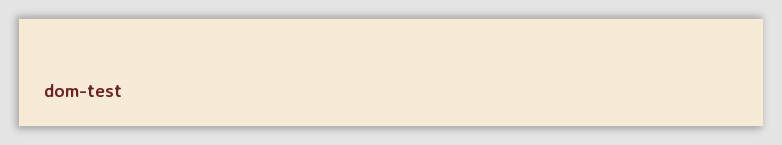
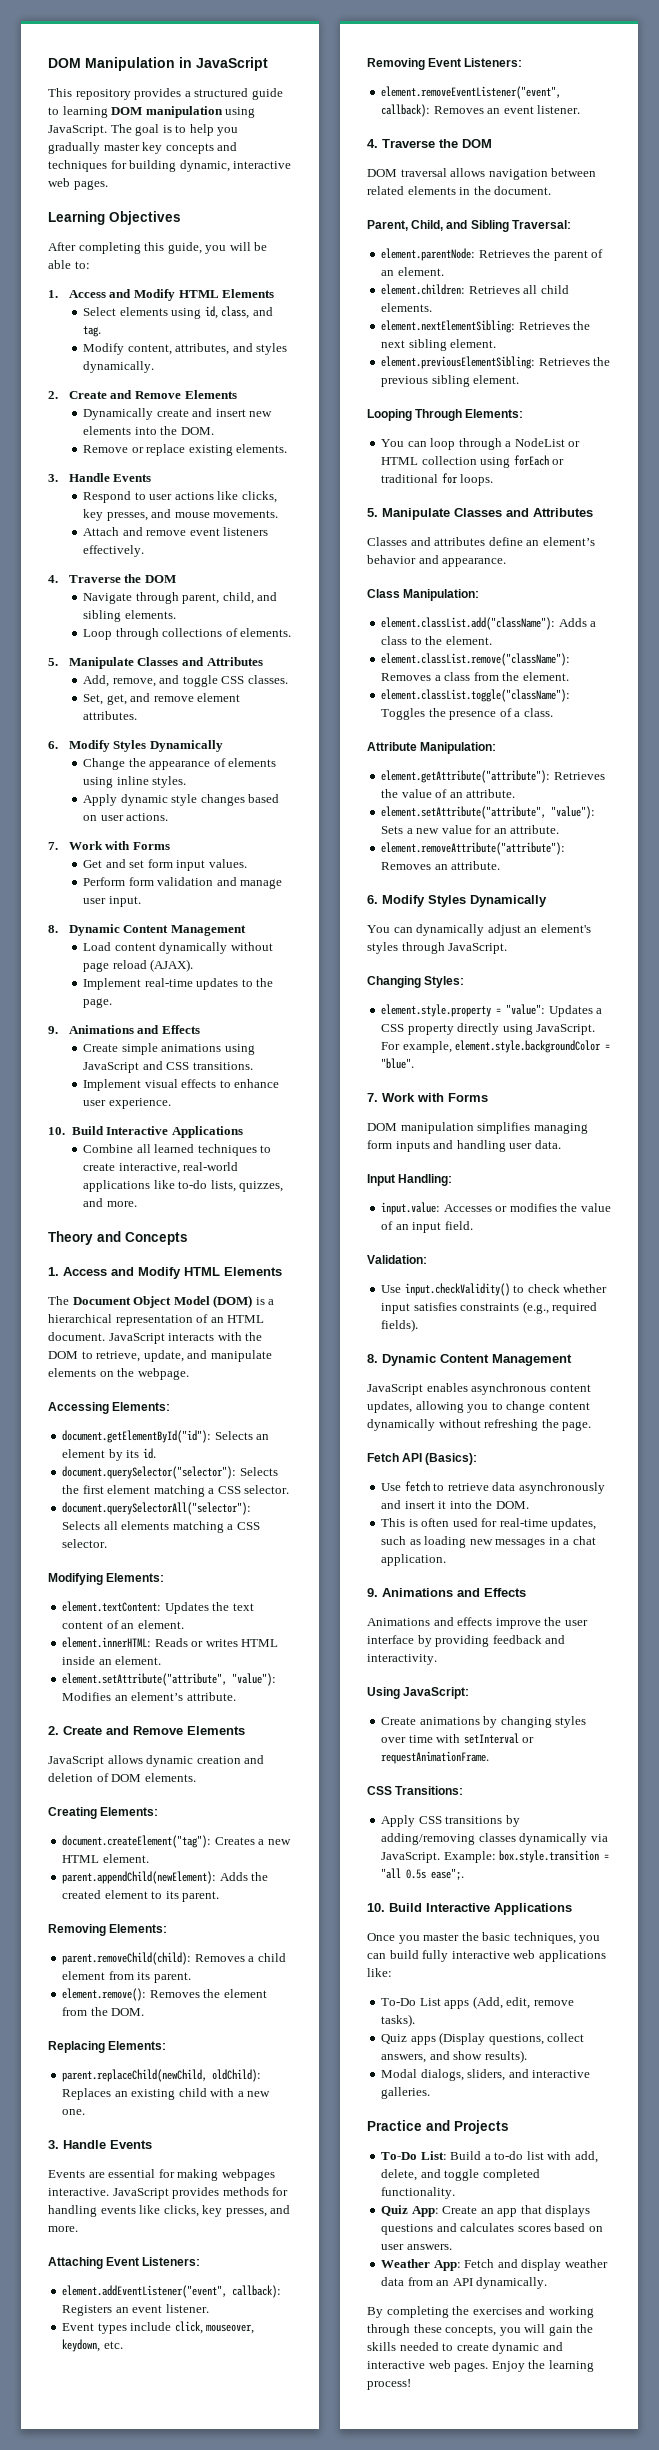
- dom-test
+ DOM Manipulation in JavaScript
+ This repository provides a structured guide to learning DOM manipulation using JavaScript. The goal is to help you gradually master key concepts and techniques for building dynamic, interactive web pages.
+ Learning Objectives
+ After completing this guide, you will be able to:
+ 1. Access and Modify HTML Elements
+ Select elements using id, class, and tag.
+ Modify content, attributes, and styles dynamically.
+ 2. Create and Remove Elements
+ Dynamically create and insert new elements into the DOM.
+ Remove or replace existing elements.
+ 3. Handle Events
+ Respond to user actions like clicks, key presses, and mouse movements.
+ Attach and remove event listeners effectively.
+ 4. Traverse the DOM
+ Navigate through parent, child, and sibling elements.
+ Loop through collections of elements.
+ 5. Manipulate Classes and Attributes
+ Add, remove, and toggle CSS classes.
+ Set, get, and remove element attributes.
+ 6. Modify Styles Dynamically
+ Change the appearance of elements using inline styles.
+ Apply dynamic style changes based on user actions.
+ 7. Work with Forms
+ Get and set form input values.
+ Perform form validation and manage user input.
+ 8. Dynamic Content Management
+ Load content dynamically without page reload (AJAX).
+ Implement real-time updates to the page.
+ 9. Animations and Effects
+ Create simple animations using JavaScript and CSS transitions.
+ Implement visual effects to enhance user experience.
+ 10. Build Interactive Applications
+ Combine all learned techniques to create interactive, real-world applications like to-do lists, quizzes, and more.
+ Theory and Concepts
+ 1. Access and Modify HTML Elements
+ The Document Object Model (DOM) is a hierarchical representation of an HTML document. JavaScript interacts with the DOM to retrieve, update, and manipulate elements on the webpage.
+ Accessing Elements:
+ document.getElementById("id"): Selects an element by its id.
+ document.querySelector("selector"): Selects the first element matching a CSS selector.
+ document.querySelectorAll("selector"): Selects all elements matching a CSS selector.
+ Modifying Elements:
+ element.textContent: Updates the text content of an element.
+ element.innerHTML: Reads or writes HTML inside an element.
+ element.setAttribute("attribute", "value"): Modifies an element’s attribute.
+ 2. Create and Remove Elements
+ JavaScript allows dynamic creation and deletion of DOM elements.
+ Creating Elements:
+ document.createElement("tag"): Creates a new HTML element.
+ parent.appendChild(newElement): Adds the created element to its parent.
+ Removing Elements:
+ parent.removeChild(child): Removes a child element from its parent.
+ element.remove(): Removes the element from the DOM.
+ Replacing Elements:
+ parent.replaceChild(newChild, oldChild): Replaces an existing child with a new one.
+ 3. Handle Events
+ Events are essential for making webpages interactive. JavaScript provides methods for handling events like clicks, key presses, and more.
+ Attaching Event Listeners:
+ element.addEventListener("event", callback): Registers an event listener.
+ Event types include click, mouseover, keydown, etc.
+ Removing Event Listeners:
+ element.removeEventListener("event", callback): Removes an event listener.
+ 4. Traverse the DOM
+ DOM traversal allows navigation between related elements in the document.
+ Parent, Child, and Sibling Traversal:
+ element.parentNode: Retrieves the parent of an element.
+ element.children: Retrieves all child elements.
+ element.nextElementSibling: Retrieves the next sibling element.
+ element.previousElementSibling: Retrieves the previous sibling element.
+ Looping Through Elements:
+ You can loop through a NodeList or HTML collection using forEach or traditional for loops.
+ 5. Manipulate Classes and Attributes
+ Classes and attributes define an element’s behavior and appearance.
+ Class Manipulation:
+ element.classList.add("className"): Adds a class to the element.
+ element.classList.remove("className"): Removes a class from the element.
+ element.classList.toggle("className"): Toggles the presence of a class.
+ Attribute Manipulation:
+ element.getAttribute("attribute"): Retrieves the value of an attribute.
+ element.setAttribute("attribute", "value"): Sets a new value for an attribute.
+ element.removeAttribute("attribute"): Removes an attribute.
+ 6. Modify Styles Dynamically
+ You can dynamically adjust an element's styles through JavaScript.
+ Changing Styles:
+ element.style.property = "value": Updates a CSS property directly using JavaScript. For example, element.style.backgroundColor = "blue".
+ 7. Work with Forms
+ DOM manipulation simplifies managing form inputs and handling user data.
+ Input Handling:
+ input.value: Accesses or modifies the value of an input field.
+ Validation:
+ Use input.checkValidity() to check whether input satisfies constraints (e.g., required fields).
+ 8. Dynamic Content Management
+ JavaScript enables asynchronous content updates, allowing you to change content dynamically without refreshing the page.
+ Fetch API (Basics):
+ Use fetch to retrieve data asynchronously and insert it into the DOM.
+ This is often used for real-time updates, such as loading new messages in a chat application.
+ 9. Animations and Effects
+ Animations and effects improve the user interface by providing feedback and interactivity.
+ Using JavaScript:
+ Create animations by changing styles over time with setInterval or requestAnimationFrame.
+ CSS Transitions:
+ Apply CSS transitions by adding/removing classes dynamically via JavaScript. Example: box.style.transition = "all 0.5s ease";.
+ 10. Build Interactive Applications
+ Once you master the basic techniques, you can build fully interactive web applications like:
+ To-Do List apps (Add, edit, remove tasks).
+ Quiz apps (Display questions, collect answers, and show results).
+ Modal dialogs, sliders, and interactive galleries.
+ Practice and Projects
+ To-Do List: Build a to-do list with add, delete, and toggle completed functionality.
+ Quiz App: Create an app that displays questions and calculates scores based on user answers.
+ Weather App: Fetch and display weather data from an API dynamically.
+ By completing the exercises and working through these concepts, you will gain the skills needed to create dynamic and interactive web pages. Enjoy the learning process!

